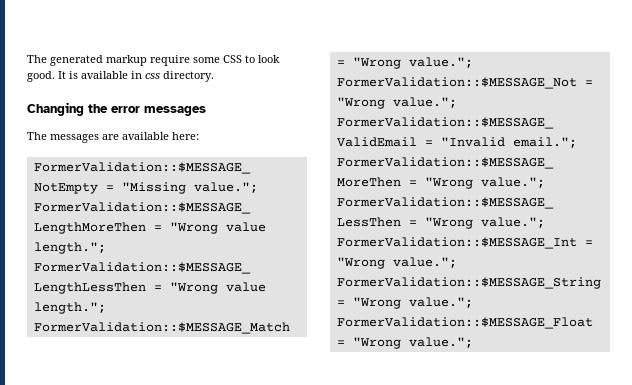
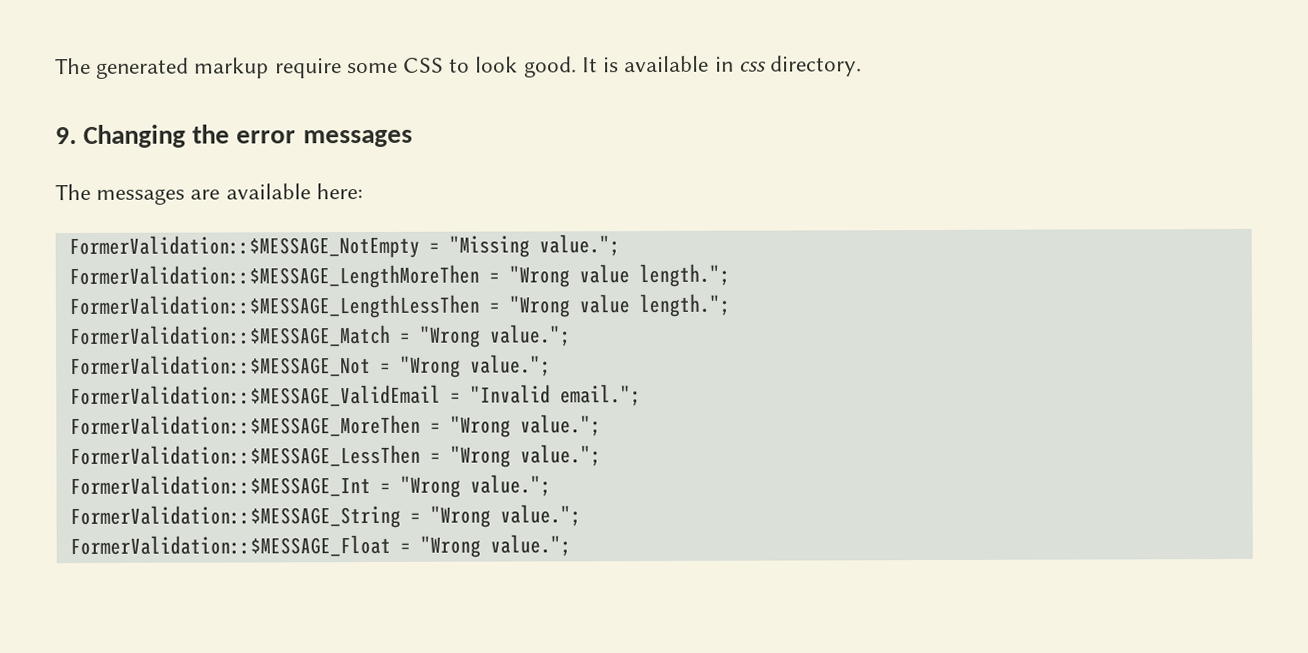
- Changing the error messages
+ 9. Changing the error messages

